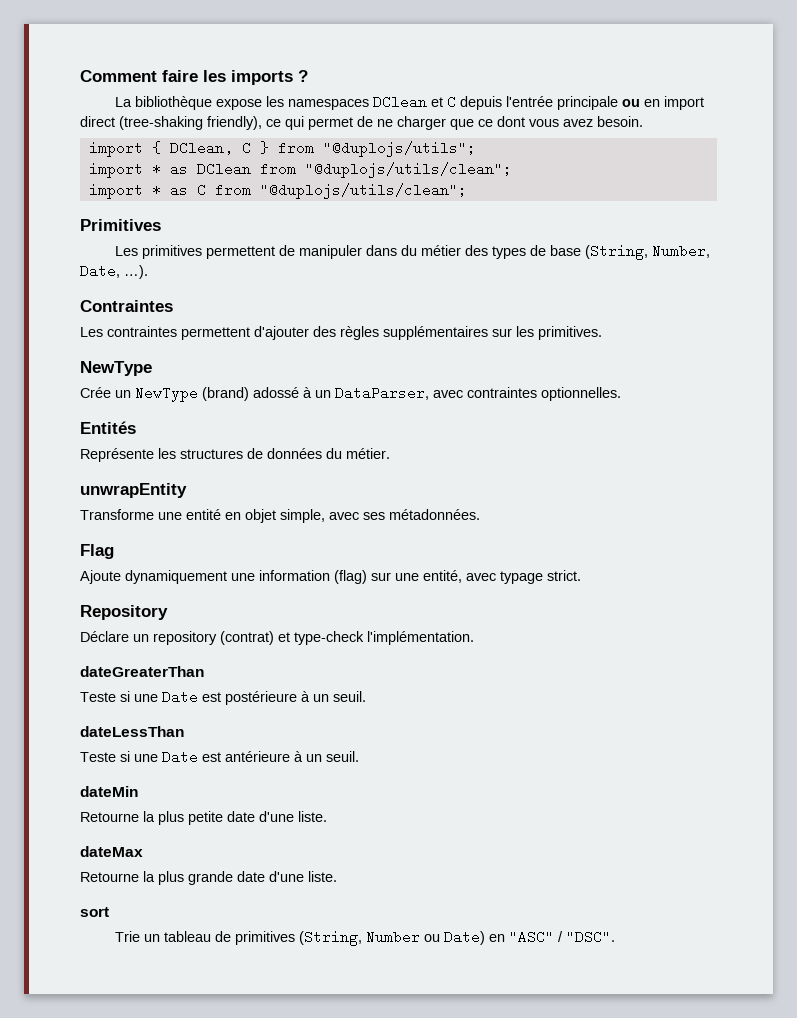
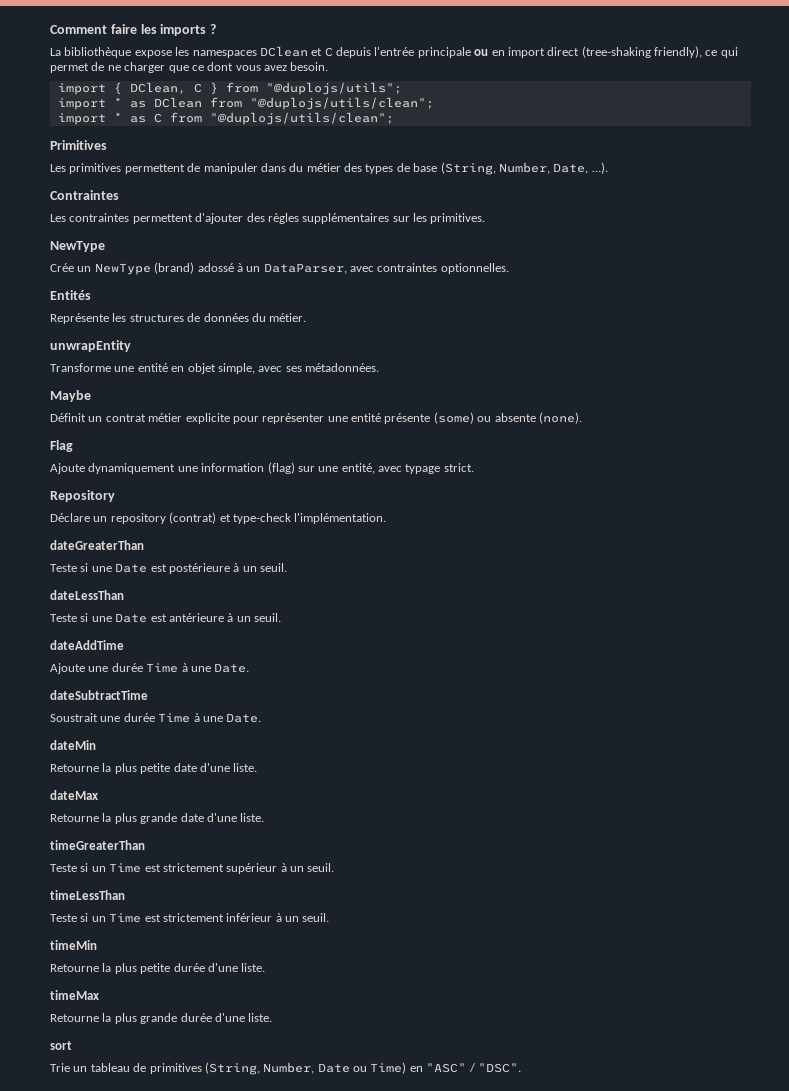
+ Maybe
+ Définit un contrat métier explicite pour représenter une entité présente (some) ou absente (none).
+ dateAddTime
+ Ajoute une durée Time à une Date.
+ dateSubtractTime
+ Soustrait une durée Time à une Date.
+ timeGreaterThan
+ Teste si un Time est strictement supérieur à un seuil.
+ timeLessThan
+ Teste si un Time est strictement inférieur à un seuil.
+ timeMin
+ Retourne la plus petite durée d'une liste.
+ timeMax
+ Retourne la plus grande durée d'une liste.
- Trie un tableau de primitives (String, Number ou Date) en "ASC" / "DSC".
+ Trie un tableau de primitives (String, Number, Date ou Time) en "ASC" / "DSC".

